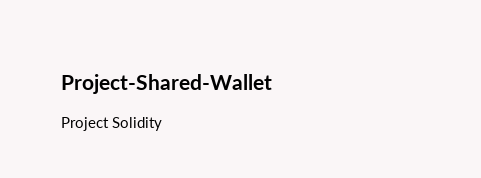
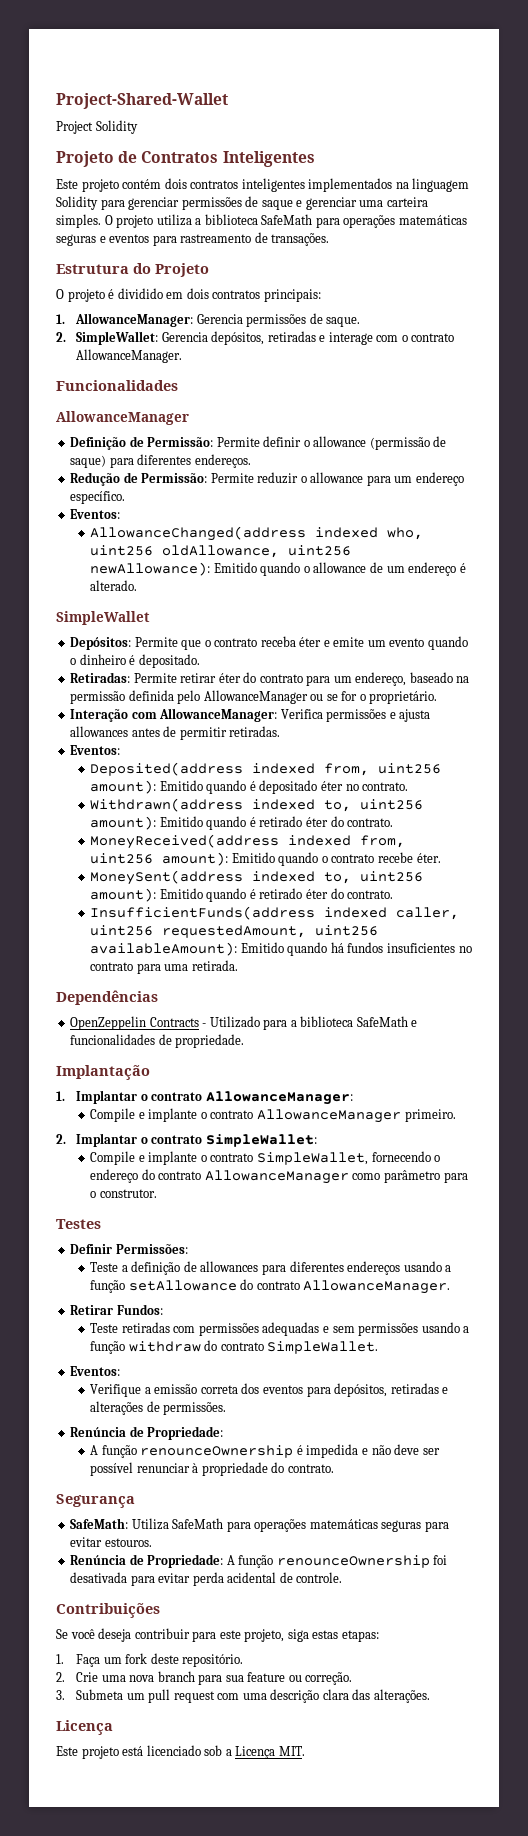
+ Projeto de Contratos Inteligentes
+ Este projeto contém dois contratos inteligentes implementados na linguagem Solidity para gerenciar permissões de saque e gerenciar uma carteira simples. O projeto utiliza a biblioteca SafeMath para operações matemáticas seguras e eventos para rastreamento de transações.
+ Estrutura do Projeto
+ O projeto é dividido em dois contratos principais:
+ 1. AllowanceManager: Gerencia permissões de saque.
+ 2. SimpleWallet: Gerencia depósitos, retiradas e interage com o contrato AllowanceManager.
+ Funcionalidades
+ AllowanceManager
+ Definição de Permissão: Permite definir o allowance (permissão de saque) para diferentes endereços.
+ Redução de Permissão: Permite reduzir o allowance para um endereço específico.
+ Eventos:
+ AllowanceChanged(address indexed who, uint256 oldAllowance, uint256 newAllowance): Emitido quando o allowance de um endereço é alterado.
+ SimpleWallet
+ Depósitos: Permite que o contrato receba éter e emite um evento quando o dinheiro é depositado.
+ Retiradas: Permite retirar éter do contrato para um endereço, baseado na permissão definida pelo AllowanceManager ou se for o proprietário.
+ Interação com AllowanceManager: Verifica permissões e ajusta allowances antes de permitir retiradas.
+ Eventos:
+ Deposited(address indexed from, uint256 amount): Emitido quando é depositado éter no contrato.
+ Withdrawn(address indexed to, uint256 amount): Emitido quando é retirado éter do contrato.
+ MoneyReceived(address indexed from, uint256 amount): Emitido quando o contrato recebe éter.
+ MoneySent(address indexed to, uint256 amount): Emitido quando é retirado éter do contrato.
+ InsufficientFunds(address indexed caller, uint256 requestedAmount, uint256 availableAmount): Emitido quando há fundos insuficientes no contrato para uma retirada.
+ Dependências
+ OpenZeppelin Contracts - Utilizado para a biblioteca SafeMath e funcionalidades de propriedade.
+ Implantação
+ 1. Implantar o contrato AllowanceManager:
+ Compile e implante o contrato AllowanceManager primeiro.
+ 2. Implantar o contrato SimpleWallet:
+ Compile e implante o contrato SimpleWallet, fornecendo o endereço do contrato AllowanceManager como parâmetro para o construtor.
+ Testes
+ Definir Permissões:
+ Teste a definição de allowances para diferentes endereços usando a função setAllowance do contrato AllowanceManager.
+ Retirar Fundos:
+ Teste retiradas com permissões adequadas e sem permissões usando a função withdraw do contrato SimpleWallet.
+ Eventos:
+ Verifique a emissão correta dos eventos para depósitos, retiradas e alterações de permissões.
+ Renúncia de Propriedade:
+ A função renounceOwnership é impedida e não deve ser possível renunciar à propriedade do contrato.
+ Segurança
+ SafeMath: Utiliza SafeMath para operações matemáticas seguras para evitar estouros.
+ Renúncia de Propriedade: A função renounceOwnership foi desativada para evitar perda acidental de controle.
+ Contribuições
+ Se você deseja contribuir para este projeto, siga estas etapas:
+ 1. Faça um fork deste repositório.
+ 2. Crie uma nova branch para sua feature ou correção.
+ 3. Submeta um pull request com uma descrição clara das alterações.
+ Licença
+ Este projeto está licenciado sob a Licença MIT.

